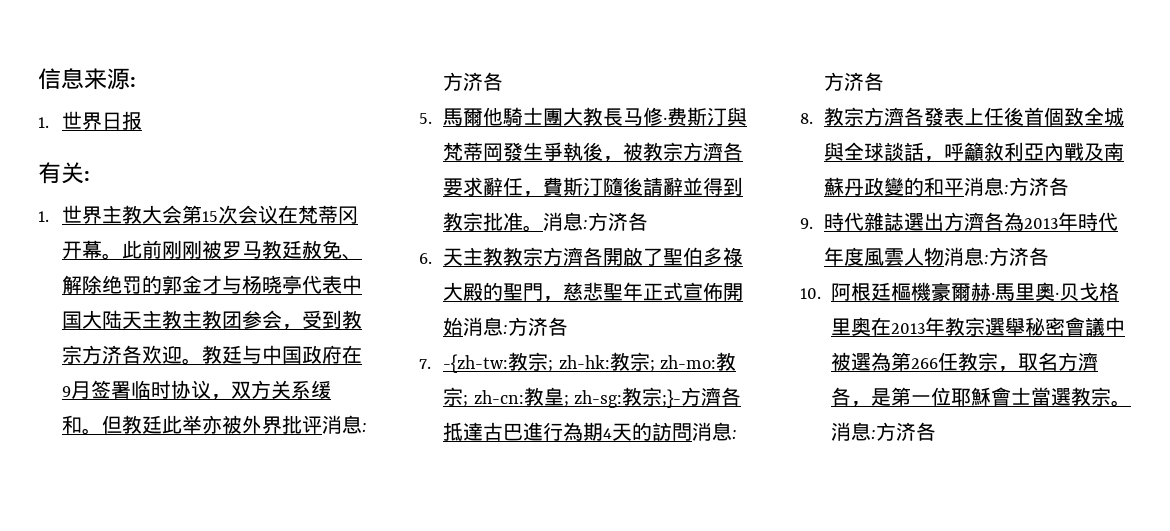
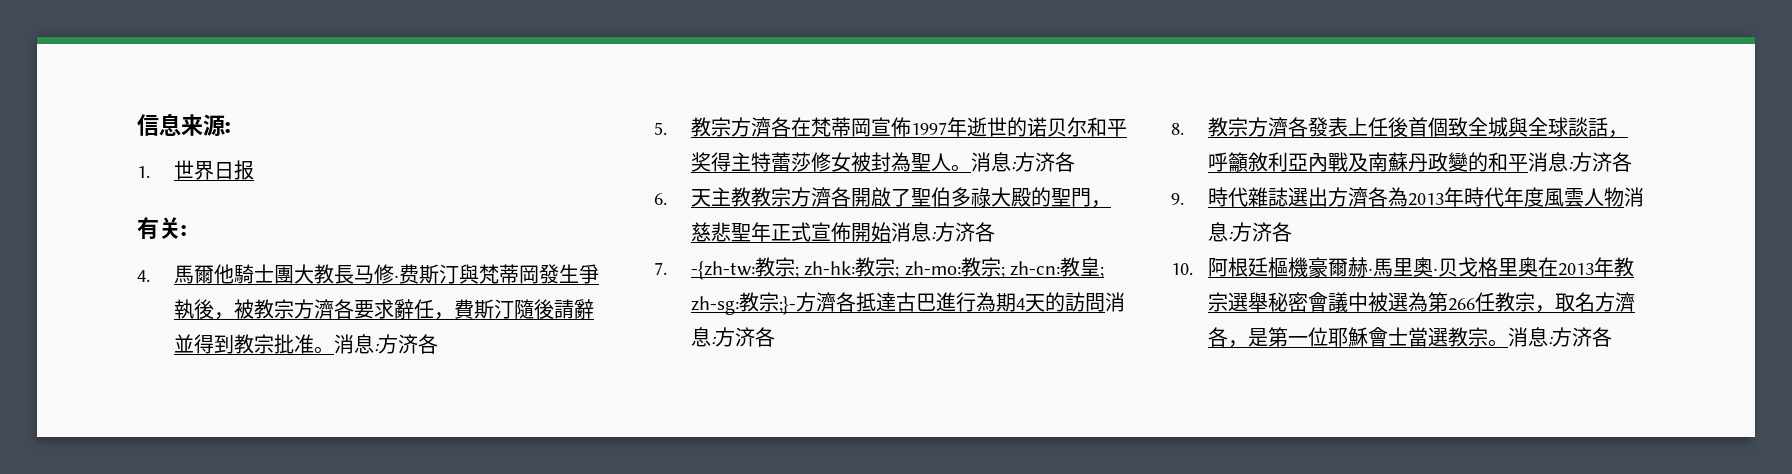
- 1.世界主教大会第15次会议在梵蒂冈开幕。此前刚刚被罗马教廷赦免、解除绝罚的郭金才与杨晓亭代表中国大陆天主教主教团参会，受到教宗方济各欢迎。教廷与中国政府在9月签署临时协议，双方关系缓和。但教廷此举亦被外界批评消息:方济各
- 5.馬爾他騎士團大教長马修·费斯汀與梵蒂岡發生爭執後，被教宗方濟各要求辭任，費斯汀隨後請辭並得到教宗批准。
+ 4.馬爾他騎士團大教長马修·费斯汀與梵蒂岡發生爭執後，被教宗方濟各要求辭任，費斯汀隨後請辭並得到教宗批准。
+ 5.教宗方濟各在梵蒂岡宣佈1997年逝世的诺贝尔和平奖得主特蕾莎修女被封為聖人。消息:方济各

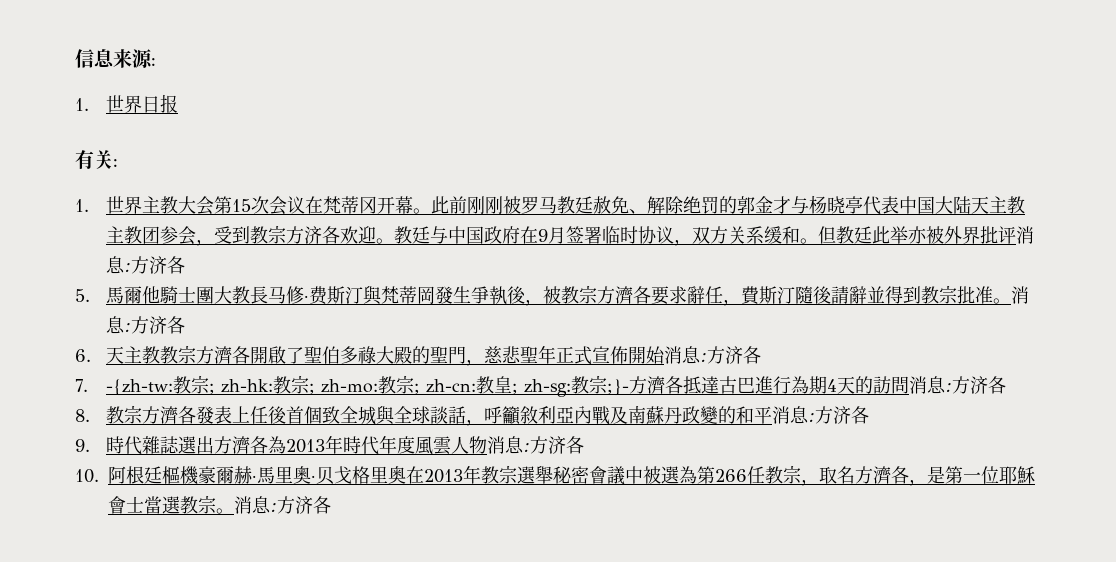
- 4.馬爾他騎士團大教長马修·费斯汀與梵蒂岡發生爭執後，被教宗方濟各要求辭任，費斯汀隨後請辭並得到教宗批准。
+ 1.世界主教大会第15次会议在梵蒂冈开幕。此前刚刚被罗马教廷赦免、解除绝罚的郭金才与杨晓亭代表中国大陆天主教主教团参会，受到教宗方济各欢迎。教廷与中国政府在9月签署临时协议，双方关系缓和。但教廷此举亦被外界批评消息:方济各
+ 5.馬爾他騎士團大教長马修·费斯汀與梵蒂岡發生爭執後，被教宗方濟各要求辭任，費斯汀隨後請辭並得到教宗批准。
- 5.教宗方濟各在梵蒂岡宣佈1997年逝世的诺贝尔和平奖得主特蕾莎修女被封為聖人。消息:方济各

